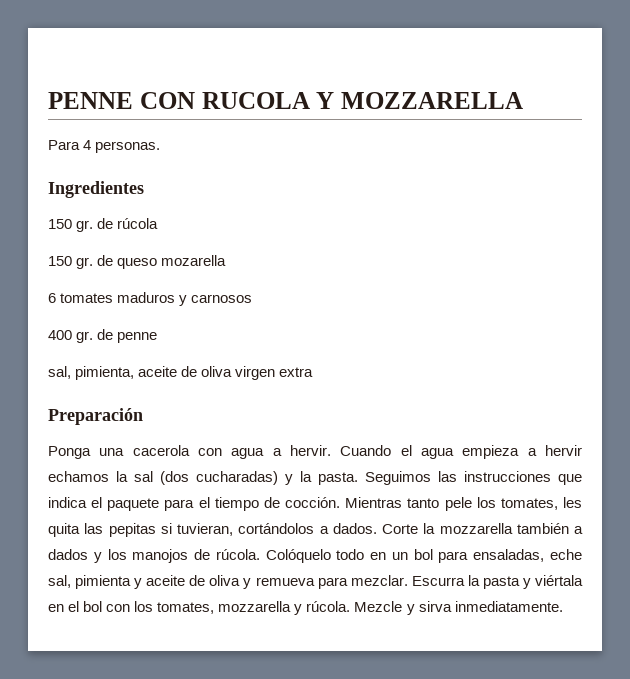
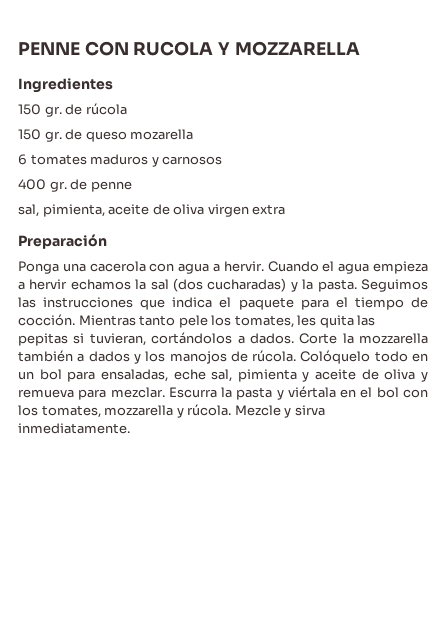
- Para 4 personas.

